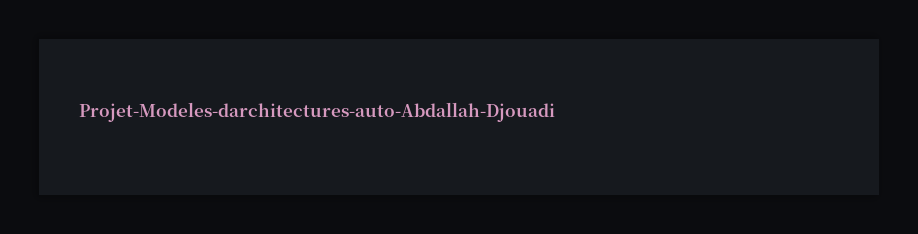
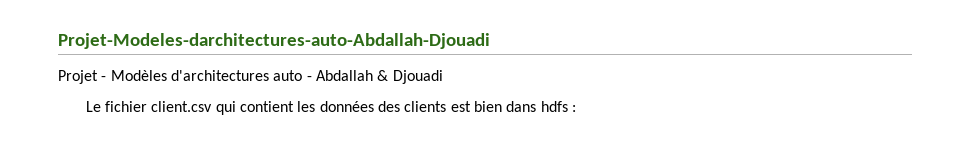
+ Projet - Modèles d'architectures auto - Abdallah & Djouadi
+ Le fichier client.csv qui contient les données des clients est bien dans hdfs :

